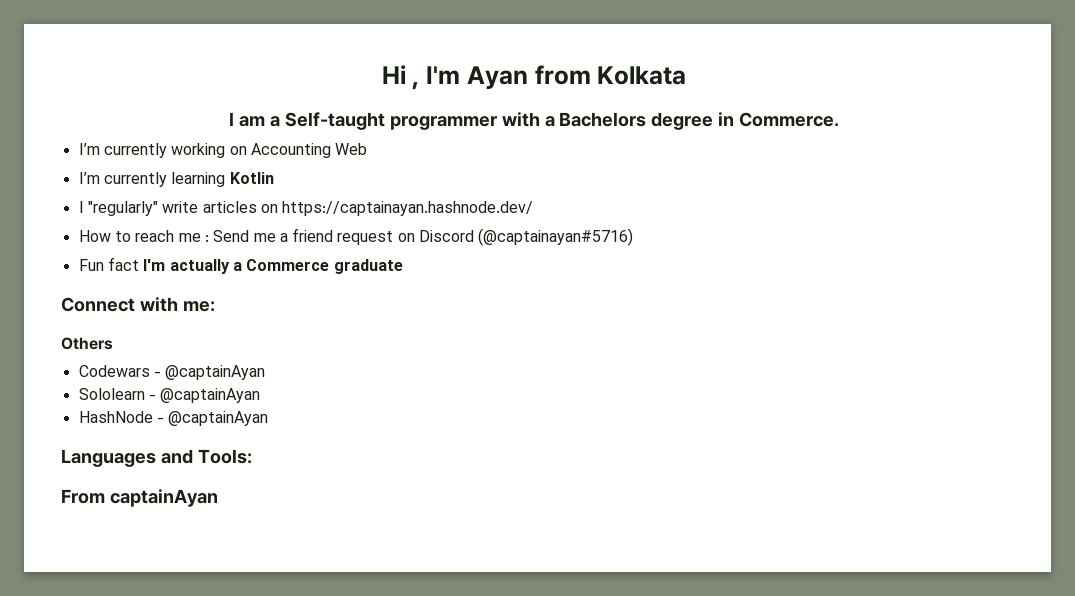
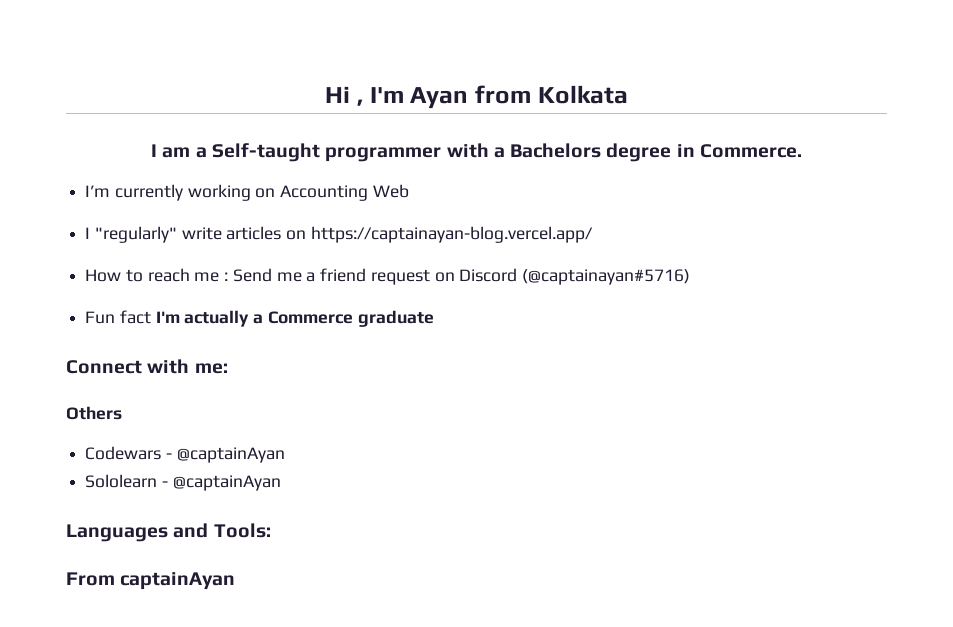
- I’m currently learning Kotlin
- I "regularly" write articles on https://captainayan.hashnode.dev/
+ I "regularly" write articles on https://captainayan-blog.vercel.app/
- HashNode - @captainAyan

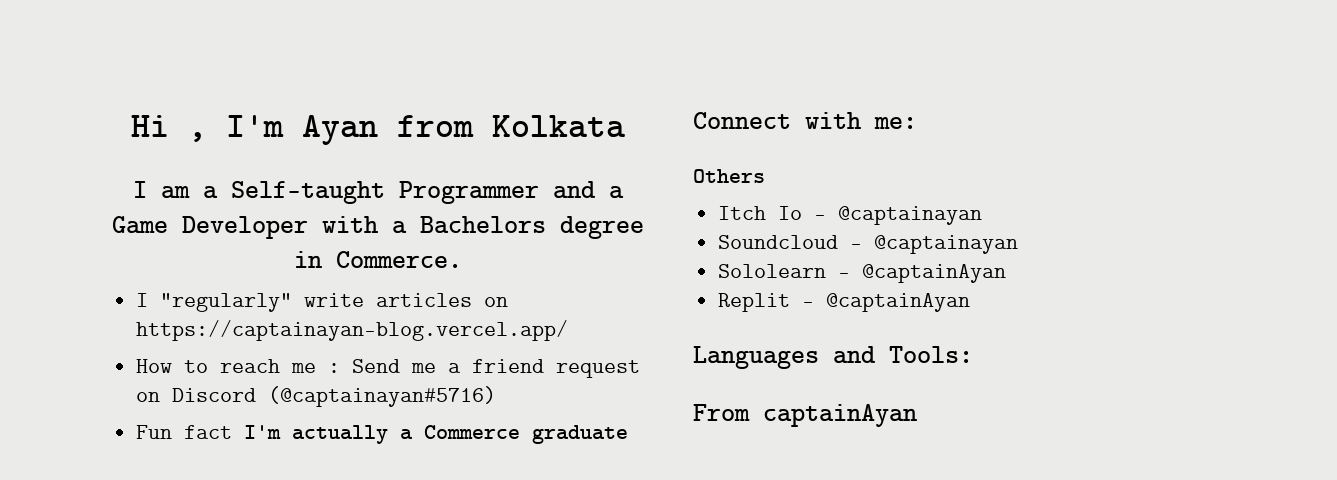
- I am a Self-taught programmer with a Bachelors degree in Commerce.
+ I am a Self-taught Programmer and a Game Developer with a Bachelors degree in Commerce.
- I’m currently working on Accounting Web
- Codewars - @captainAyan
+ Itch Io - @captainayan
+ Soundcloud - @captainayan
  Sololearn - @captainAyan
+ Replit - @captainAyan

